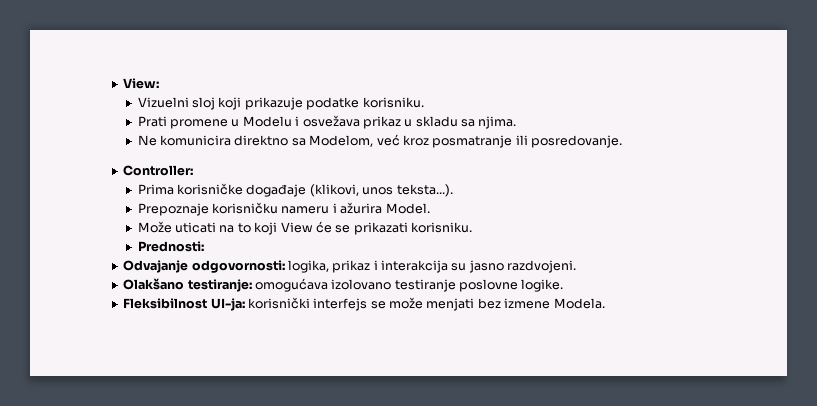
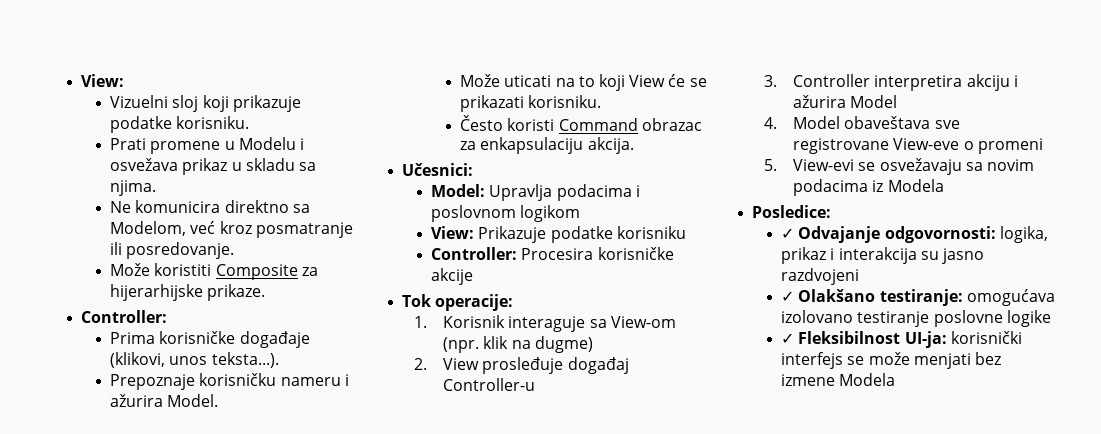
+ Može koristiti Composite za hijerarhijske prikaze.
- Prednosti:
- Odvajanje odgovornosti: logika, prikaz i interakcija su jasno razdvojeni.
- Olakšano testiranje: omogućava izolovano testiranje poslovne logike.
- Fleksibilnost UI-ja: korisnički interfejs se može menjati bez izmene Modela.
+ Često koristi Command obrazac za enkapsulaciju akcija.
+ Učesnici:
+ Model: Upravlja podacima i poslovnom logikom
+ View: Prikazuje podatke korisniku
+ Controller: Procesira korisničke akcije
+ Tok operacije:
+ 1. Korisnik interaguje sa View-om (npr. klik na dugme)
+ 2. View prosleđuje događaj Controller-u
+ 3. Controller interpretira akciju i ažurira Model
+ 4. Model obaveštava sve registrovane View-eve o promeni
+ 5. View-evi se osvežavaju sa novim podacima iz Modela
+ Posledice:
+ ✓ Odvajanje odgovornosti: logika, prikaz i interakcija su jasno razdvojeni
+ ✓ Olakšano testiranje: omogućava izolovano testiranje poslovne logike
+ ✓ Fleksibilnost UI-ja: korisnički interfejs se može menjati bez izmene Modela

